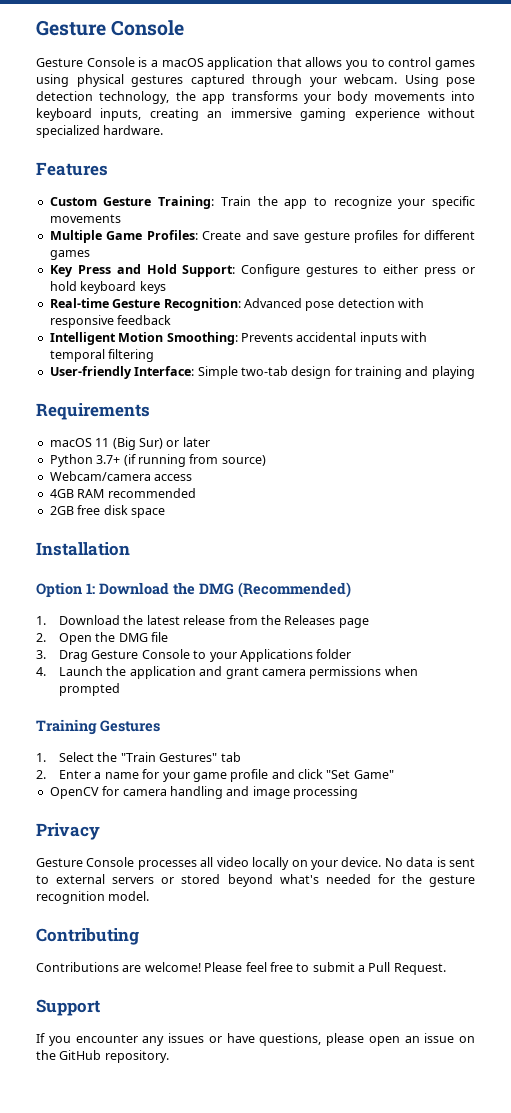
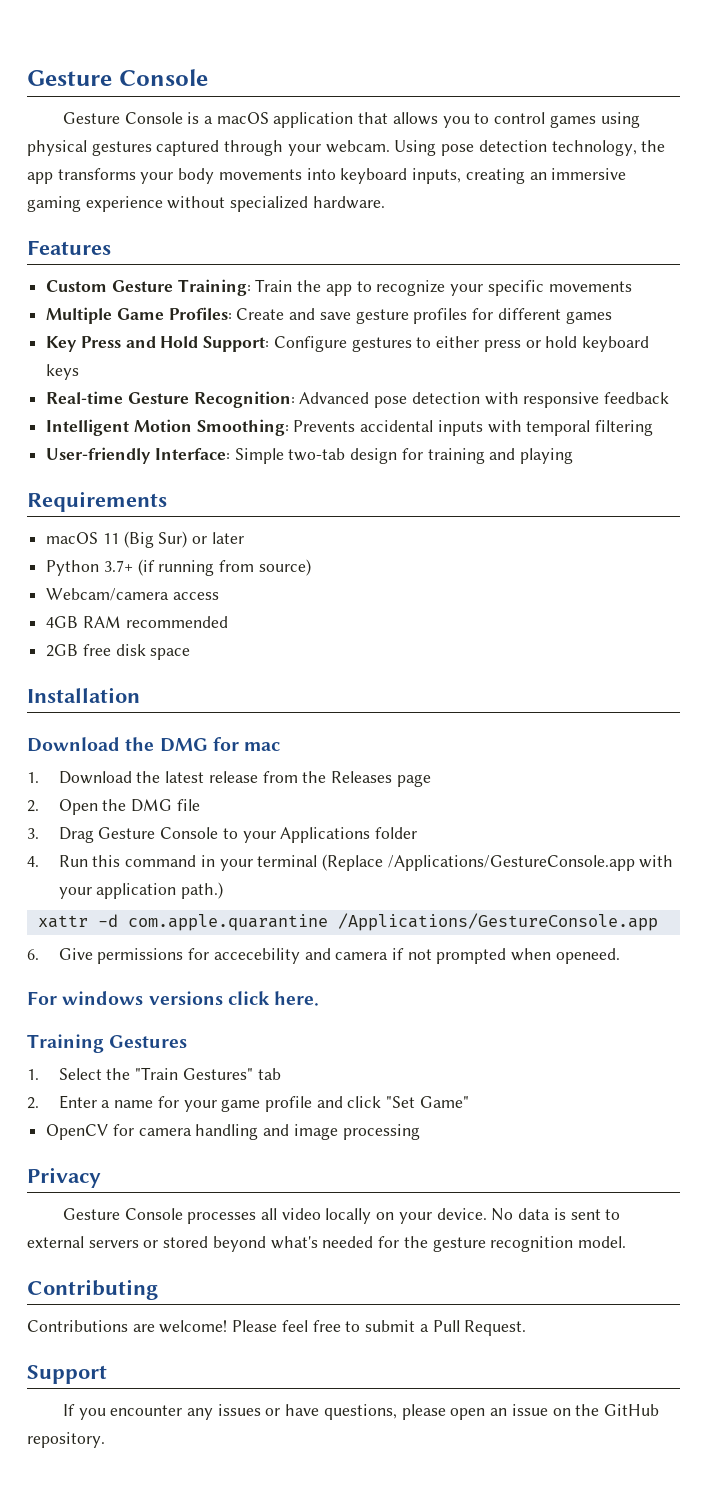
- Option 1: Download the DMG (Recommended)
+ Download the DMG for mac
- 4. Launch the application and grant camera permissions when prompted
+ 4. Run this command in your terminal (Replace /Applications/GestureConsole.app with your application path.)
+ xattr -d com.apple.quarantine /Applications/GestureConsole.app
+ 6. Give permissions for accecebility and camera if not prompted when openeed.
+ For windows versions click here.

